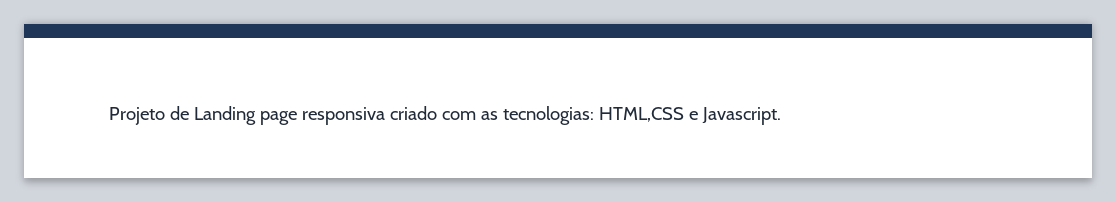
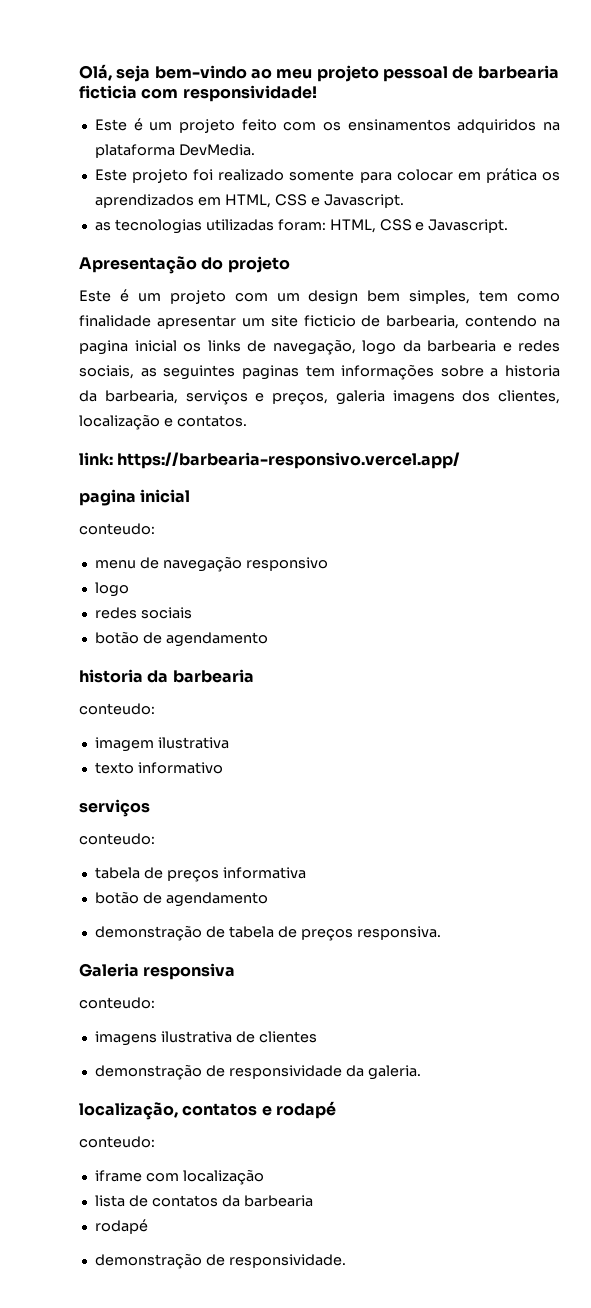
- Projeto de Landing page responsiva criado com as tecnologias: HTML,CSS e Javascript.
+ Olá, seja bem-vindo ao meu projeto pessoal de barbearia ficticia com responsividade!
+ Este é um projeto feito com os ensinamentos adquiridos na plataforma DevMedia.
+ Este projeto foi realizado somente para colocar em prática os aprendizados em HTML, CSS e Javascript.
+ as tecnologias utilizadas foram: HTML, CSS e Javascript.
+ Apresentação do projeto
+ Este é um projeto com um design bem simples, tem como finalidade apresentar um site ficticio de barbearia, contendo na pagina inicial os links de navegação, logo da barbearia e redes sociais, as seguintes paginas tem informações sobre a historia da barbearia, serviços e preços, galeria imagens dos clientes, localização e contatos.
+ link: https://barbearia-responsivo.vercel.app/
+ pagina inicial
+ conteudo:
+ menu de navegação responsivo
+ logo
+ redes sociais
+ botão de agendamento
+ historia da barbearia
+ conteudo:
+ imagem ilustrativa
+ texto informativo
+ serviços
+ conteudo:
+ tabela de preços informativa
+ botão de agendamento
+ demonstração de tabela de preços responsiva.
+ Galeria responsiva
+ conteudo:
+ imagens ilustrativa de clientes
+ demonstração de responsividade da galeria.
+ localização, contatos e rodapé
+ conteudo:
+ iframe com localização
+ lista de contatos da barbearia
+ rodapé
+ demonstração de responsividade.

